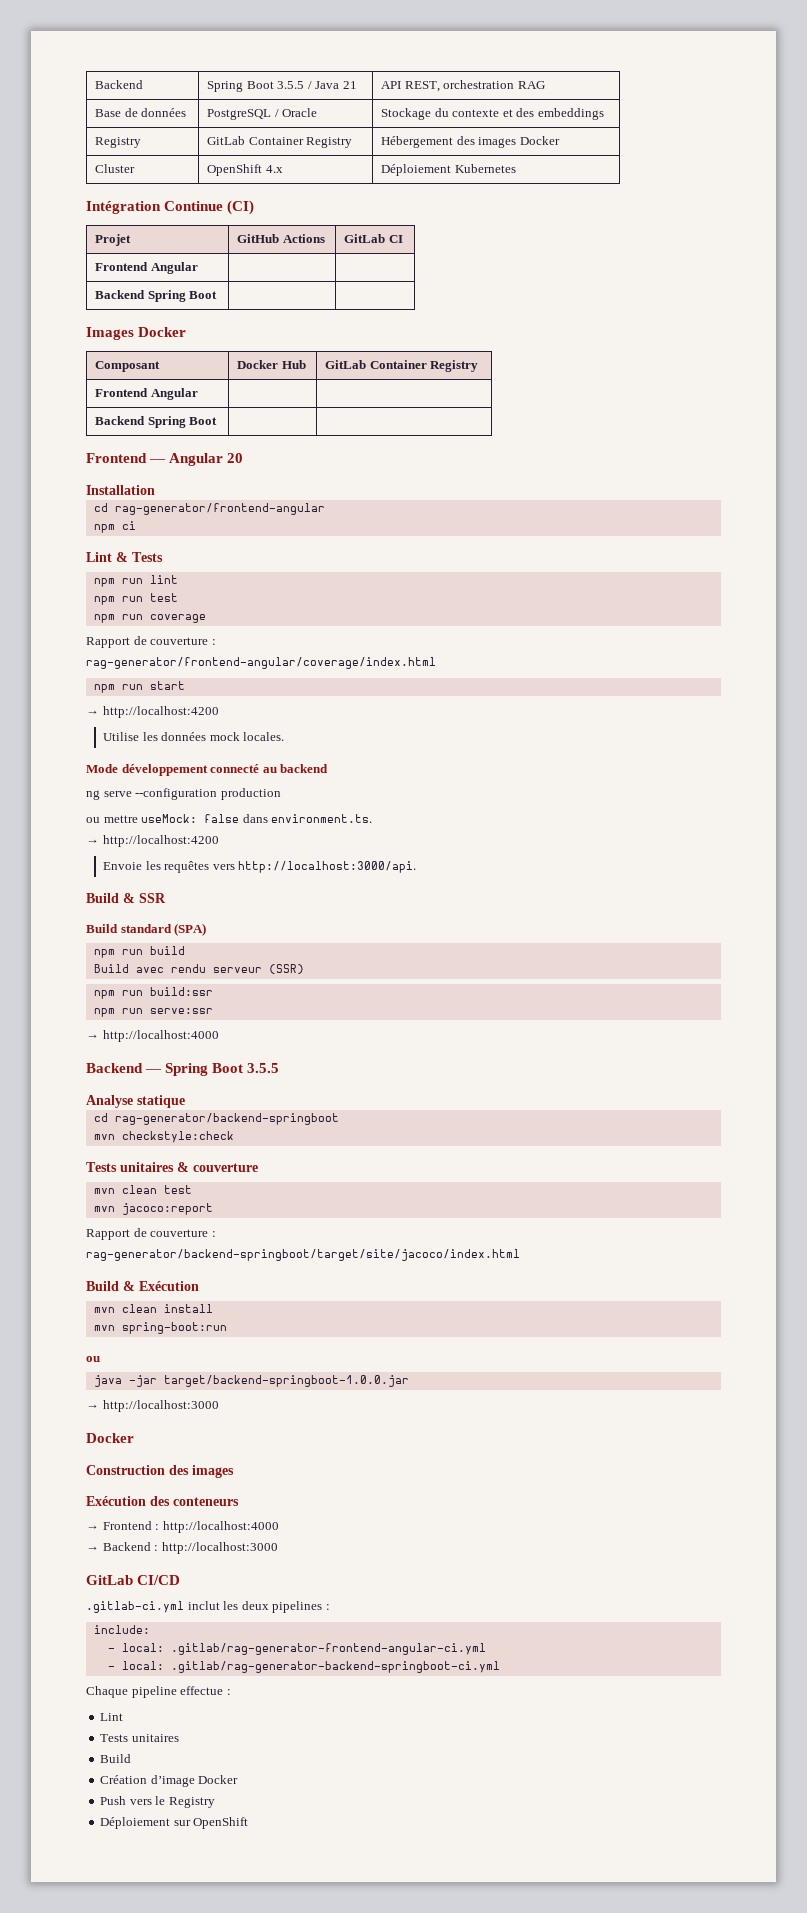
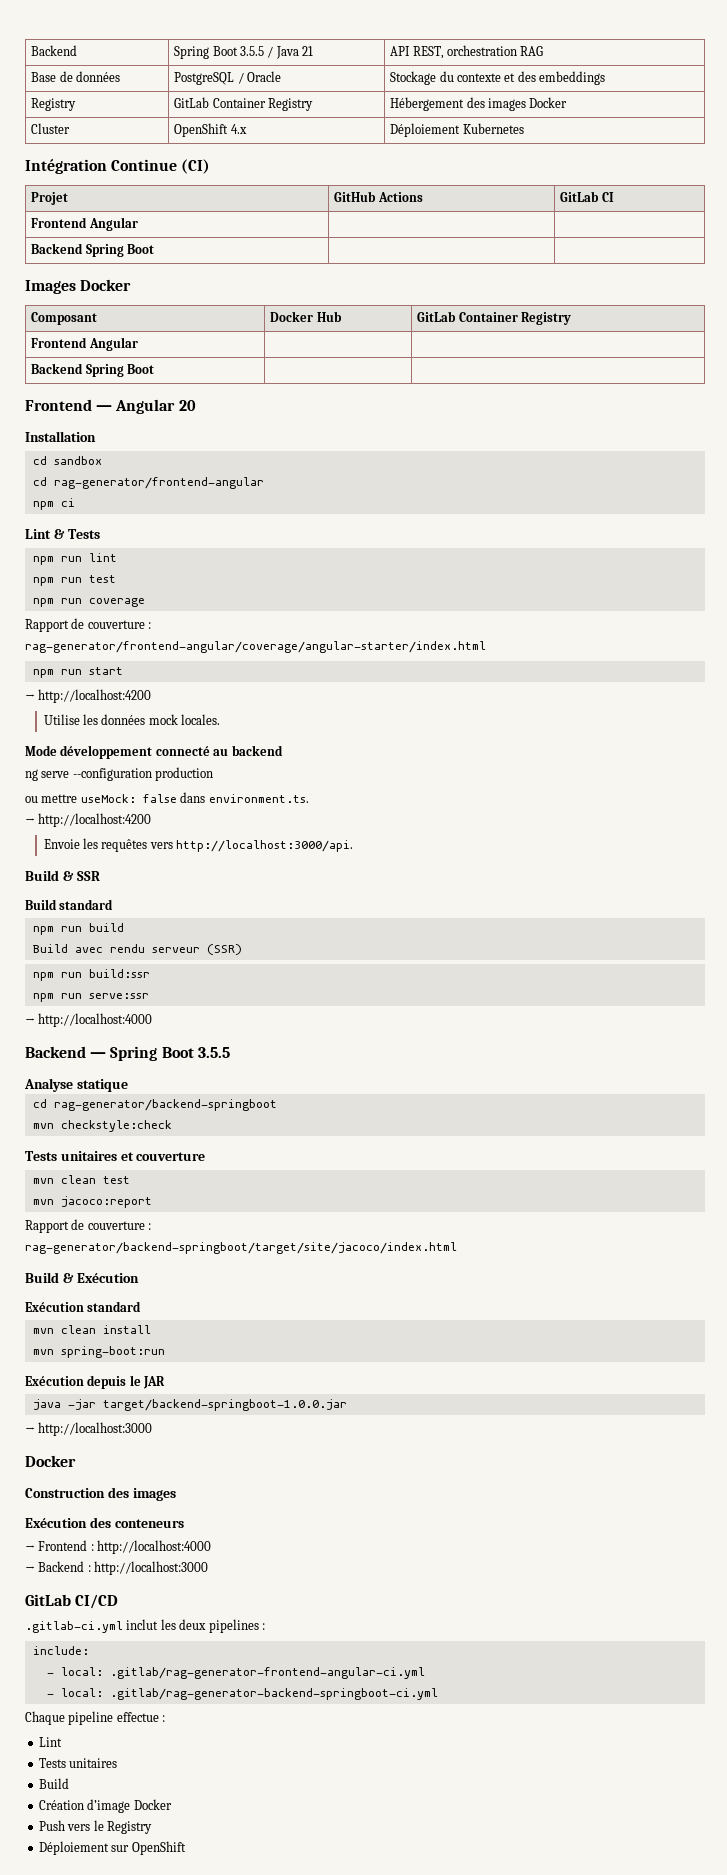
+ cd sandbox
- rag-generator/frontend-angular/coverage/index.html
+ rag-generator/frontend-angular/coverage/angular-starter/index.html
- Build standard (SPA)
+ Build standard
- Tests unitaires & couverture
+ Tests unitaires et couverture
+ Exécution standard
  mvn spring-boot:run
- ou
+ Exécution depuis le JAR

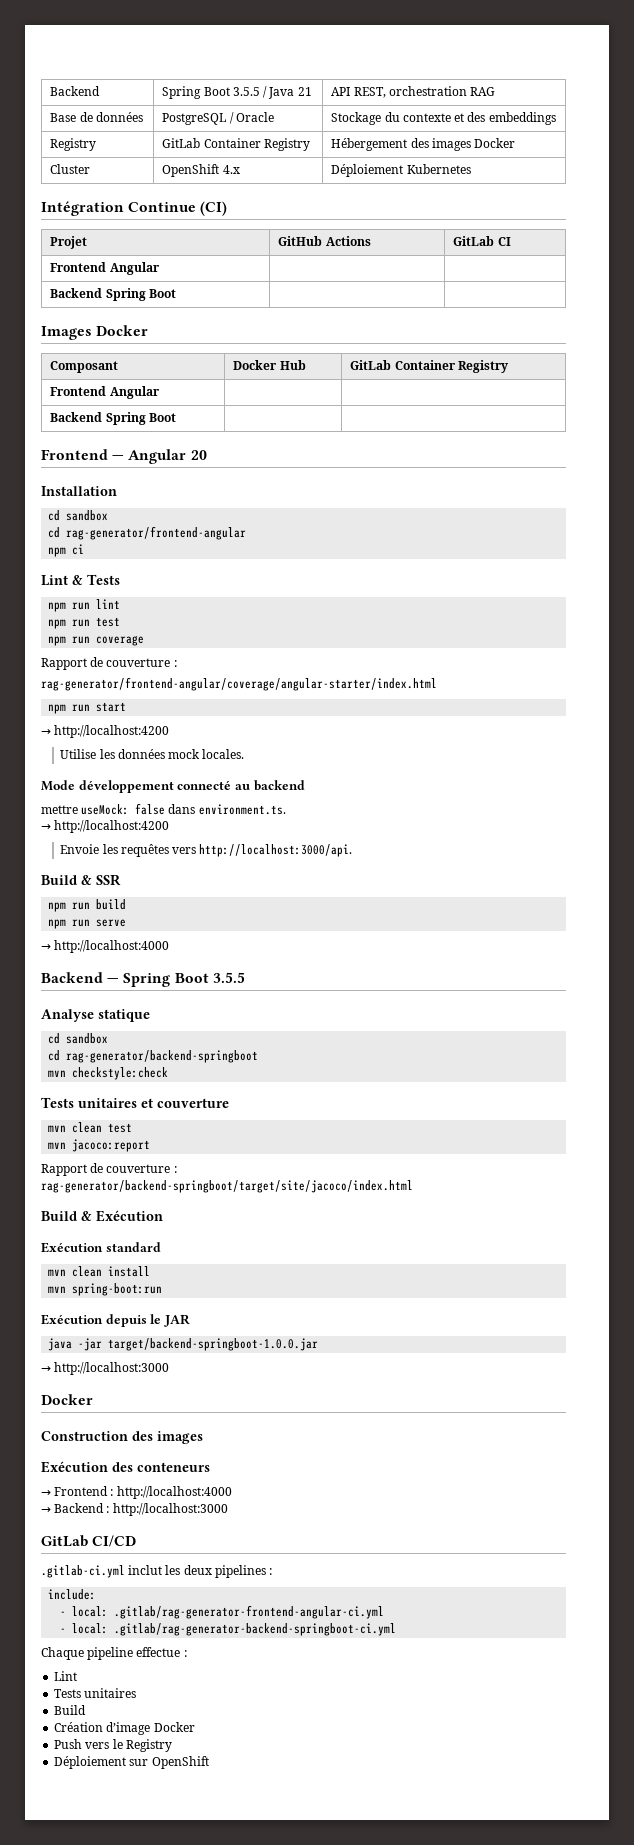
- ng serve --configuration production
- ou mettre useMock: false dans environment.ts.
+ mettre useMock: false dans environment.ts.
- Build standard
- Build avec rendu serveur (SSR)
- npm run build:ssr
- npm run serve:ssr
+ npm run serve
  Analyse statique
+ cd sandbox

